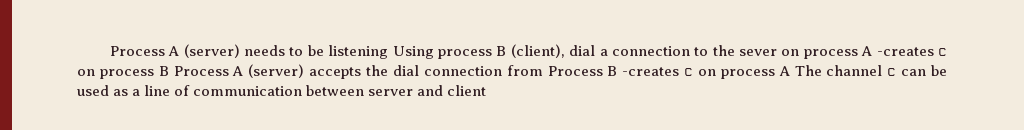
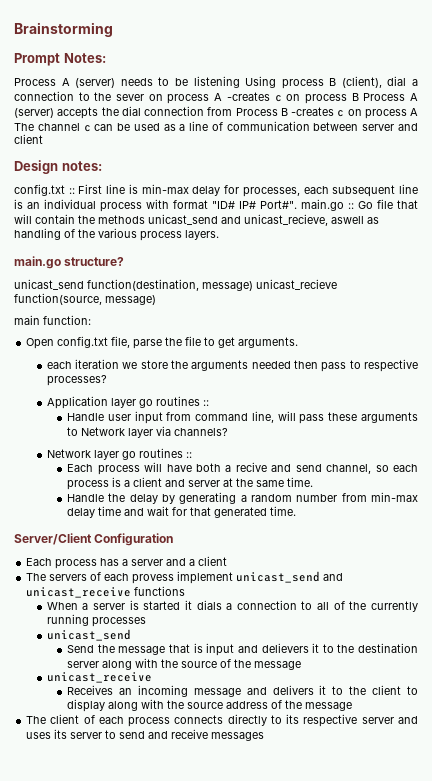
+ Brainstorming
+ Prompt Notes:
+ Design notes:
+ config.txt :: First line is min-max delay for processes, each subsequent line is an individual process with format "ID# IP# Port#". main.go :: Go file that will contain the methods unicast_send and unicast_recieve, aswell as handling of the various process layers.
+ main.go structure?
+ unicast_send function(destination, message) unicast_recieve function(source, message)
+ main function:
+ Open config.txt file, parse the file to get arguments.
+ each iteration we store the arguments needed then pass to respective processes?
+ Application layer go routines ::
+ Handle user input from command line, will pass these arguments to Network layer via channels?
+ Network layer go routines ::
+ Each process will have both a recive and send channel, so each process is a client and server at the same time.
+ Handle the delay by generating a random number from min-max delay time and wait for that generated time.
+ Server/Client Configuration
+ Each process has a server and a client
+ The servers of each provess implement unicast_send and unicast_receive functions
+ When a server is started it dials a connection to all of the currently running processes
+ unicast_send
+ Send the message that is input and delievers it to the destination server along with the source of the message
+ unicast_receive
+ Receives an incoming message and delivers it to the client to display along with the source address of the message
+ The client of each process connects directly to its respective server and uses its server to send and receive messages

